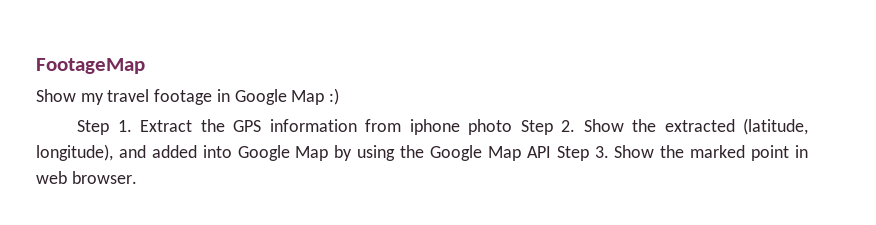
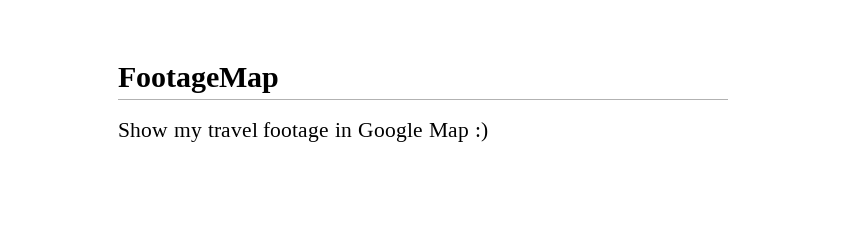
- Step 1. Extract the GPS information from iphone photo Step 2. Show the extracted (latitude, longitude), and added into Google Map by using the Google Map API Step 3. Show the marked point in web browser.

